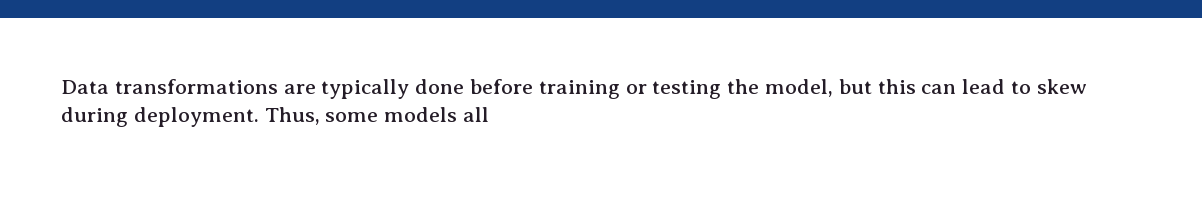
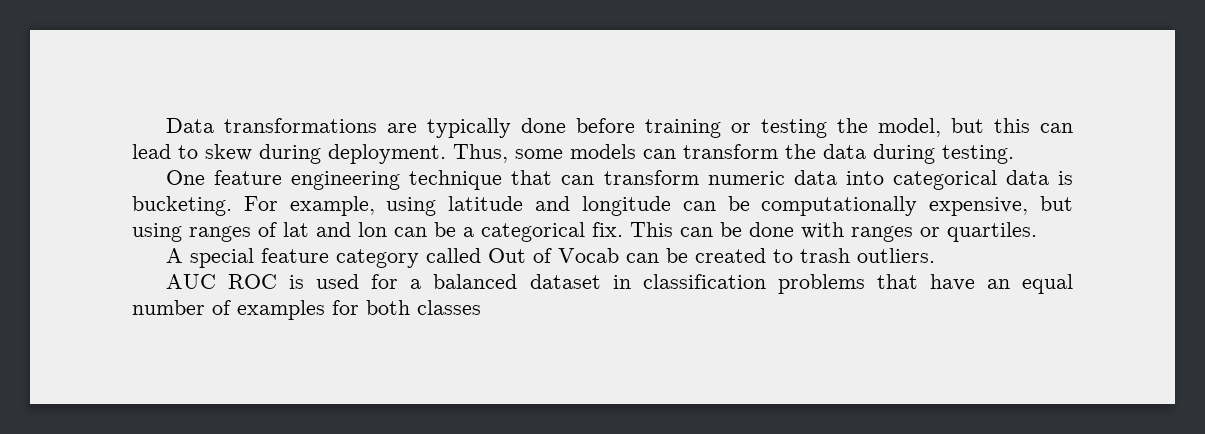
- Thus, some models all
+ Thus, some models can transform the data during testing.
+ One feature engineering technique that can transform numeric data into categorical data is bucketing. For example, using latitude and longitude can be computationally expensive, but using ranges of lat and lon can be a categorical fix. This can be done with ranges or quartiles.
+ A special feature category called Out of Vocab can be created to trash outliers.
+ AUC ROC is used for a balanced dataset in classification problems that have an equal number of examples for both classes

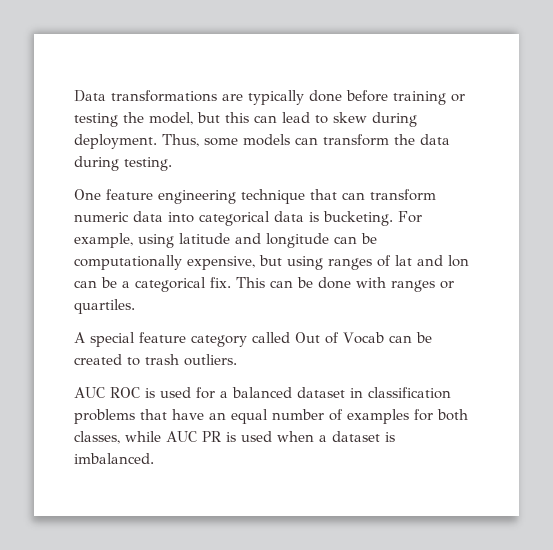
- AUC ROC is used for a balanced dataset in classification problems that have an equal number of examples for both classes
+ AUC ROC is used for a balanced dataset in classification problems that have an equal number of examples for both classes, while AUC PR is used when a dataset is imbalanced.

